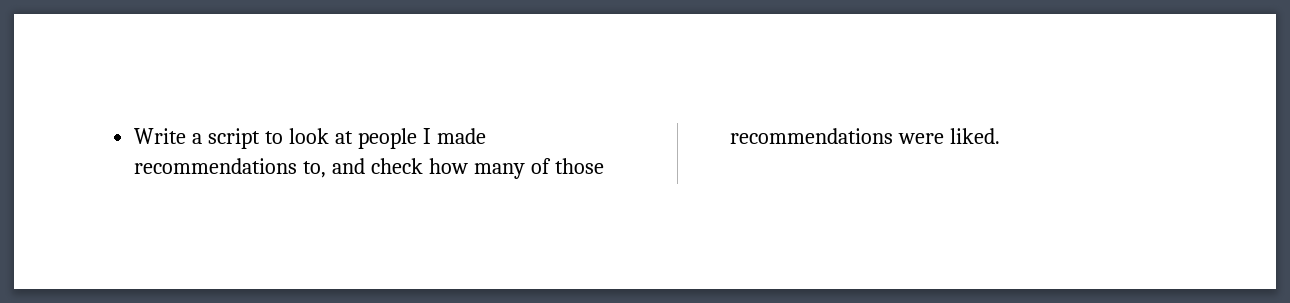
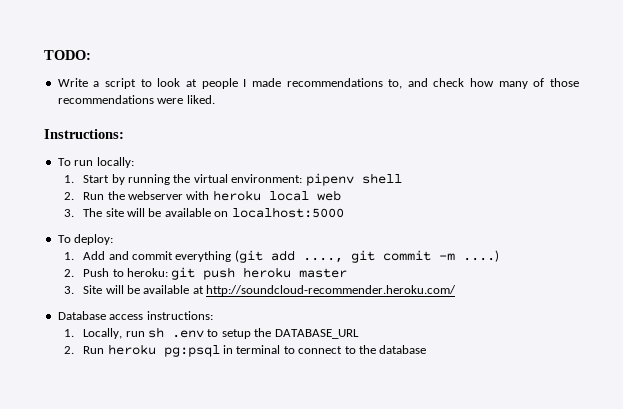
+ TODO:
+ Instructions:
+ To run locally:
+ 1. Start by running the virtual environment: pipenv shell
+ 2. Run the webserver with heroku local web
+ 3. The site will be available on localhost:5000
+ To deploy:
+ 1. Add and commit everything (git add ...., git commit -m ....)
+ 2. Push to heroku: git push heroku master
+ 3. Site will be available at http://soundcloud-recommender.heroku.com/
+ Database access instructions:
+ 1. Locally, run sh .env to setup the DATABASE_URL
+ 2. Run heroku pg:psql in terminal to connect to the database

